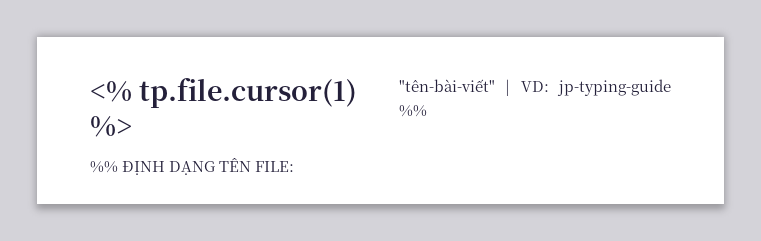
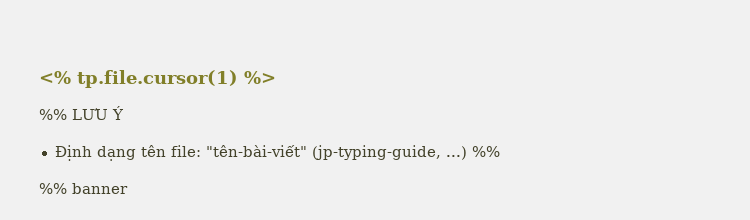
- %% ĐỊNH DẠNG TÊN FILE: "tên-bài-viết" | VD: jp-typing-guide %%
+ %% LƯU Ý
+ Định dạng tên file: "tên-bài-viết" (jp-typing-guide, ...) %%
+ %% banner

